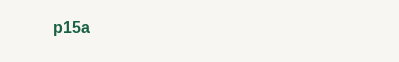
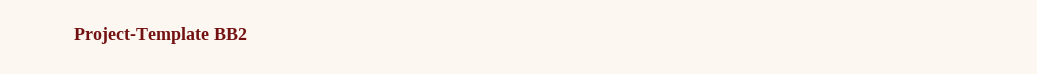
- p15a
+ Project-Template BB2

